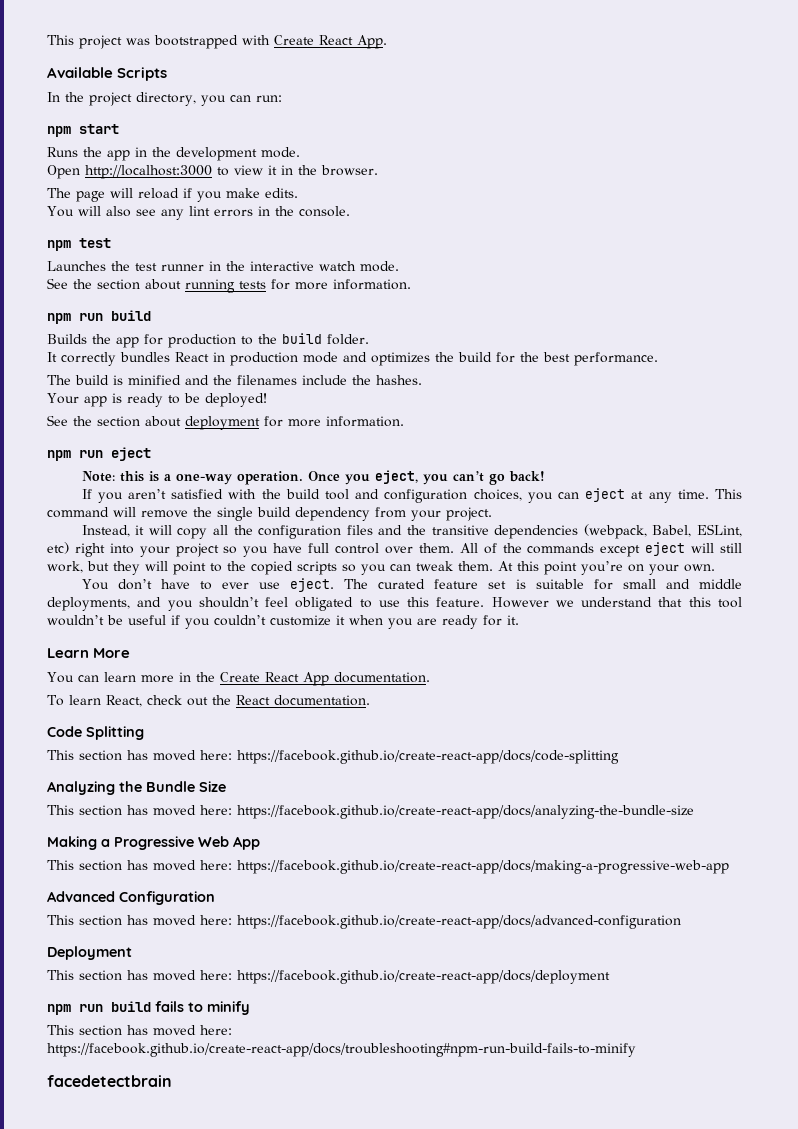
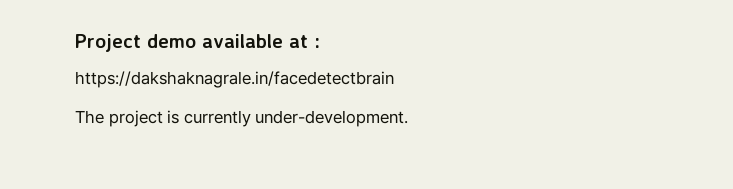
- This project was bootstrapped with Create React App.
- Available Scripts
- In the project directory, you can run:
- npm start
- Runs the app in the development mode.
- Open http://localhost:3000 to view it in the browser.
- The page will reload if you make edits.
- You will also see any lint errors in the console.
- npm test
- Launches the test runner in the interactive watch mode.
- See the section about running tests for more information.
- npm run build
- Builds the app for production to the build folder.
- It correctly bundles React in production mode and optimizes the build for the best performance.
- The build is minified and the filenames include the hashes.
- Your app is ready to be deployed!
- See the section about deployment for more information.
- npm run eject
- Note: this is a one-way operation. Once you eject, you can’t go back!
- If you aren’t satisfied with the build tool and configuration choices, you can eject at any time. This command will remove the single build dependency from your project.
- Instead, it will copy all the configuration files and the transitive dependencies (webpack, Babel, ESLint, etc) right into your project so you have full control over them. All of the commands except eject will still work, but they will point to the copied scripts so you can tweak them. At this point you’re on your own.
- You don’t have to ever use eject. The curated feature set is suitable for small and middle deployments, and you shouldn’t feel obligated to use this feature. However we understand that this tool wouldn’t be useful if you couldn’t customize it when you are ready for it.
- Learn More
- You can learn more in the Create React App documentation.
- To learn React, check out the React documentation.
- Code Splitting
- This section has moved here: https://facebook.github.io/create-react-app/docs/code-splitting
- Analyzing the Bundle Size
- This section has moved here: https://facebook.github.io/create-react-app/docs/analyzing-the-bundle-size
- Making a Progressive Web App
- This section has moved here: https://facebook.github.io/create-react-app/docs/making-a-progressive-web-app
- Advanced Configuration
- This section has moved here: https://facebook.github.io/create-react-app/docs/advanced-configuration
- Deployment
- This section has moved here: https://facebook.github.io/create-react-app/docs/deployment
- npm run build fails to minify
- This section has moved here: https://facebook.github.io/create-react-app/docs/troubleshooting#npm-run-build-fails-to-minify
- facedetectbrain
+ Project demo available at :
+ https://dakshaknagrale.in/facedetectbrain
+ The project is currently under-development.

